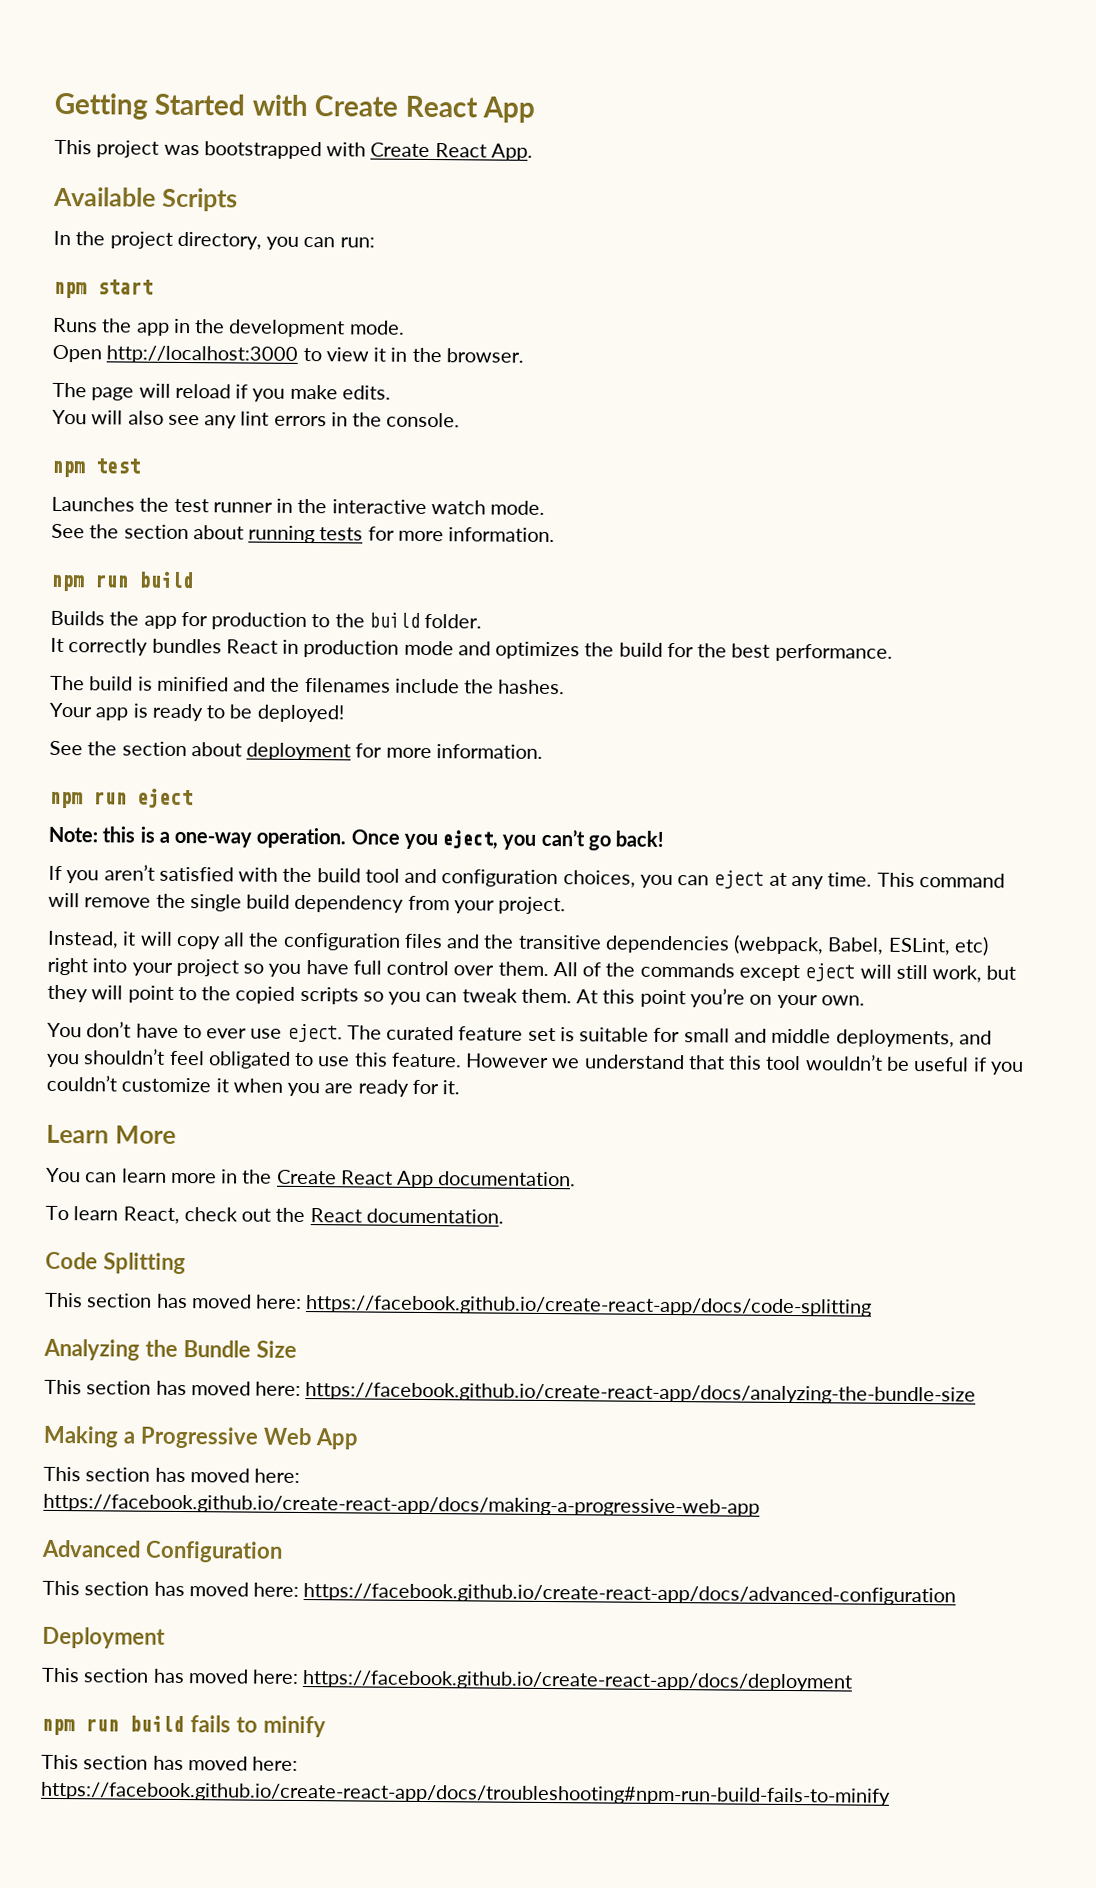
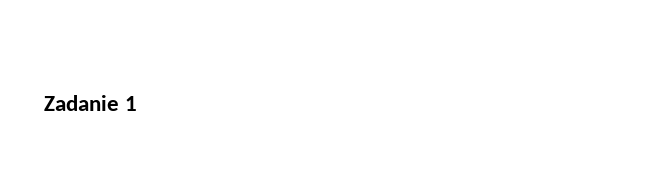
- Getting Started with Create React App
- This project was bootstrapped with Create React App.
- Available Scripts
- In the project directory, you can run:
- npm start
- Runs the app in the development mode.
- Open http://localhost:3000 to view it in the browser.
- The page will reload if you make edits.
- You will also see any lint errors in the console.
- npm test
- Launches the test runner in the interactive watch mode.
- See the section about running tests for more information.
- npm run build
- Builds the app for production to the build folder.
- It correctly bundles React in production mode and optimizes the build for the best performance.
- The build is minified and the filenames include the hashes.
- Your app is ready to be deployed!
- See the section about deployment for more information.
- npm run eject
- Note: this is a one-way operation. Once you eject, you can’t go back!
- If you aren’t satisfied with the build tool and configuration choices, you can eject at any time. This command will remove the single build dependency from your project.
- Instead, it will copy all the configuration files and the transitive dependencies (webpack, Babel, ESLint, etc) right into your project so you have full control over them. All of the commands except eject will still work, but they will point to the copied scripts so you can tweak them. At this point you’re on your own.
- You don’t have to ever use eject. The curated feature set is suitable for small and middle deployments, and you shouldn’t feel obligated to use this feature. However we understand that this tool wouldn’t be useful if you couldn’t customize it when you are ready for it.
- Learn More
- You can learn more in the Create React App documentation.
- To learn React, check out the React documentation.
- Code Splitting
- This section has moved here: https://facebook.github.io/create-react-app/docs/code-splitting
- Analyzing the Bundle Size
- This section has moved here: https://facebook.github.io/create-react-app/docs/analyzing-the-bundle-size
- Making a Progressive Web App
- This section has moved here: https://facebook.github.io/create-react-app/docs/making-a-progressive-web-app
- Advanced Configuration
- This section has moved here: https://facebook.github.io/create-react-app/docs/advanced-configuration
- Deployment
- This section has moved here: https://facebook.github.io/create-react-app/docs/deployment
- npm run build fails to minify
- This section has moved here: https://facebook.github.io/create-react-app/docs/troubleshooting#npm-run-build-fails-to-minify
+ Zadanie 1

